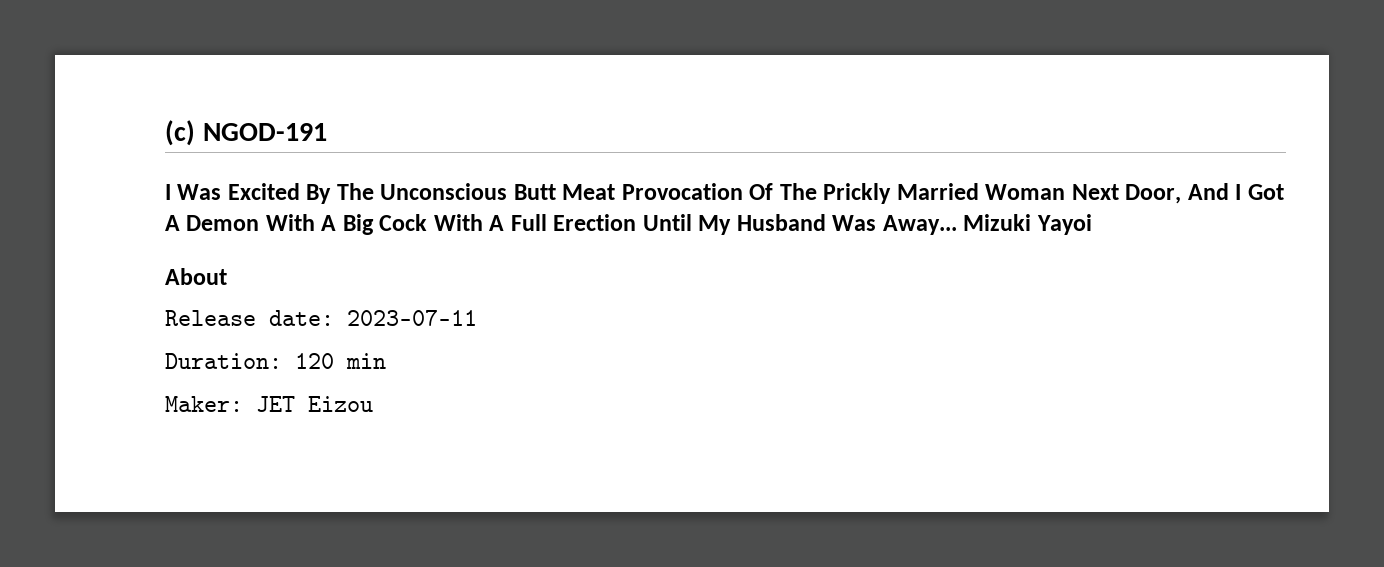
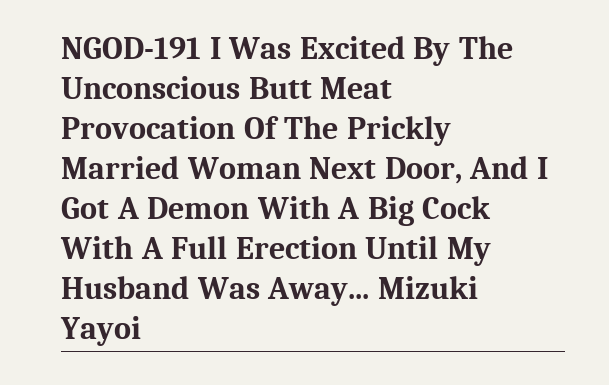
- (c) NGOD-191
- I Was Excited By The Unconscious Butt Meat Provocation Of The Prickly Married Woman Next Door, And I Got A Demon With A Big Cock With A Full Erection Until My Husband Was Away...
+ NGOD-191 I Was Excited By The Unconscious Butt Meat Provocation Of The Prickly Married Woman Next Door, And I Got A Demon With A Big Cock With A Full Erection Until My Husband Was Away...
- About
- Release date: 2023-07-11
- Duration: 120 min
- Maker: JET Eizou

